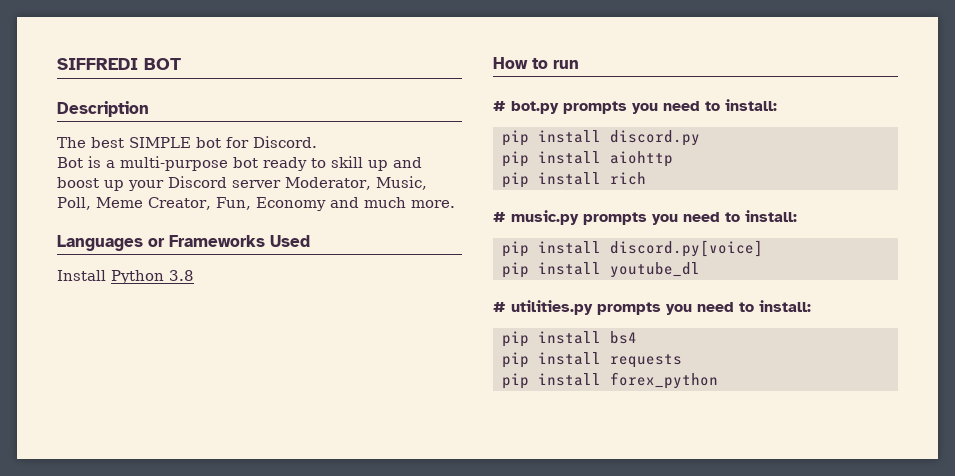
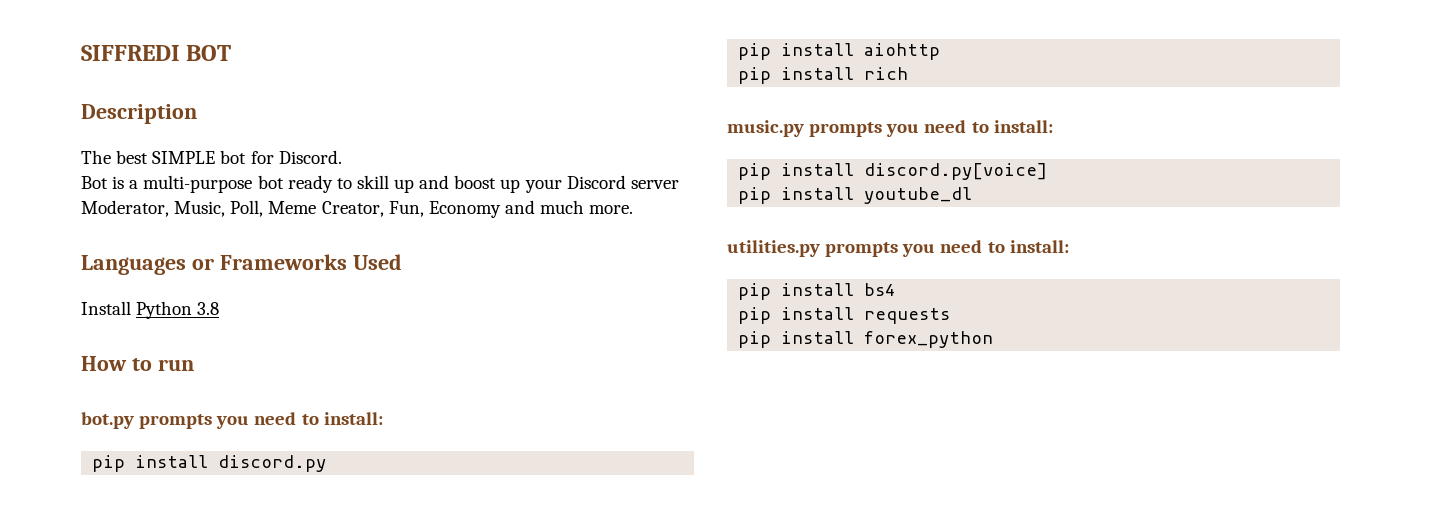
- # bot.py prompts you need to install:
+ bot.py prompts you need to install:
- # music.py prompts you need to install:
+ music.py prompts you need to install:
- # utilities.py prompts you need to install:
+ utilities.py prompts you need to install:

